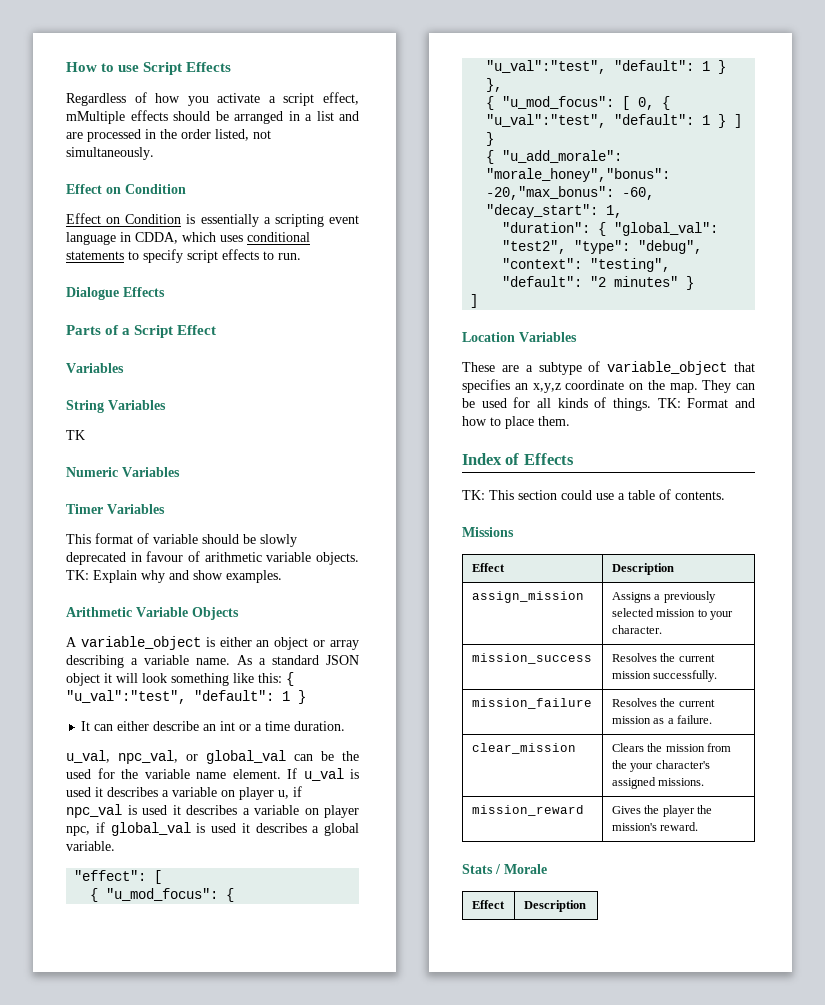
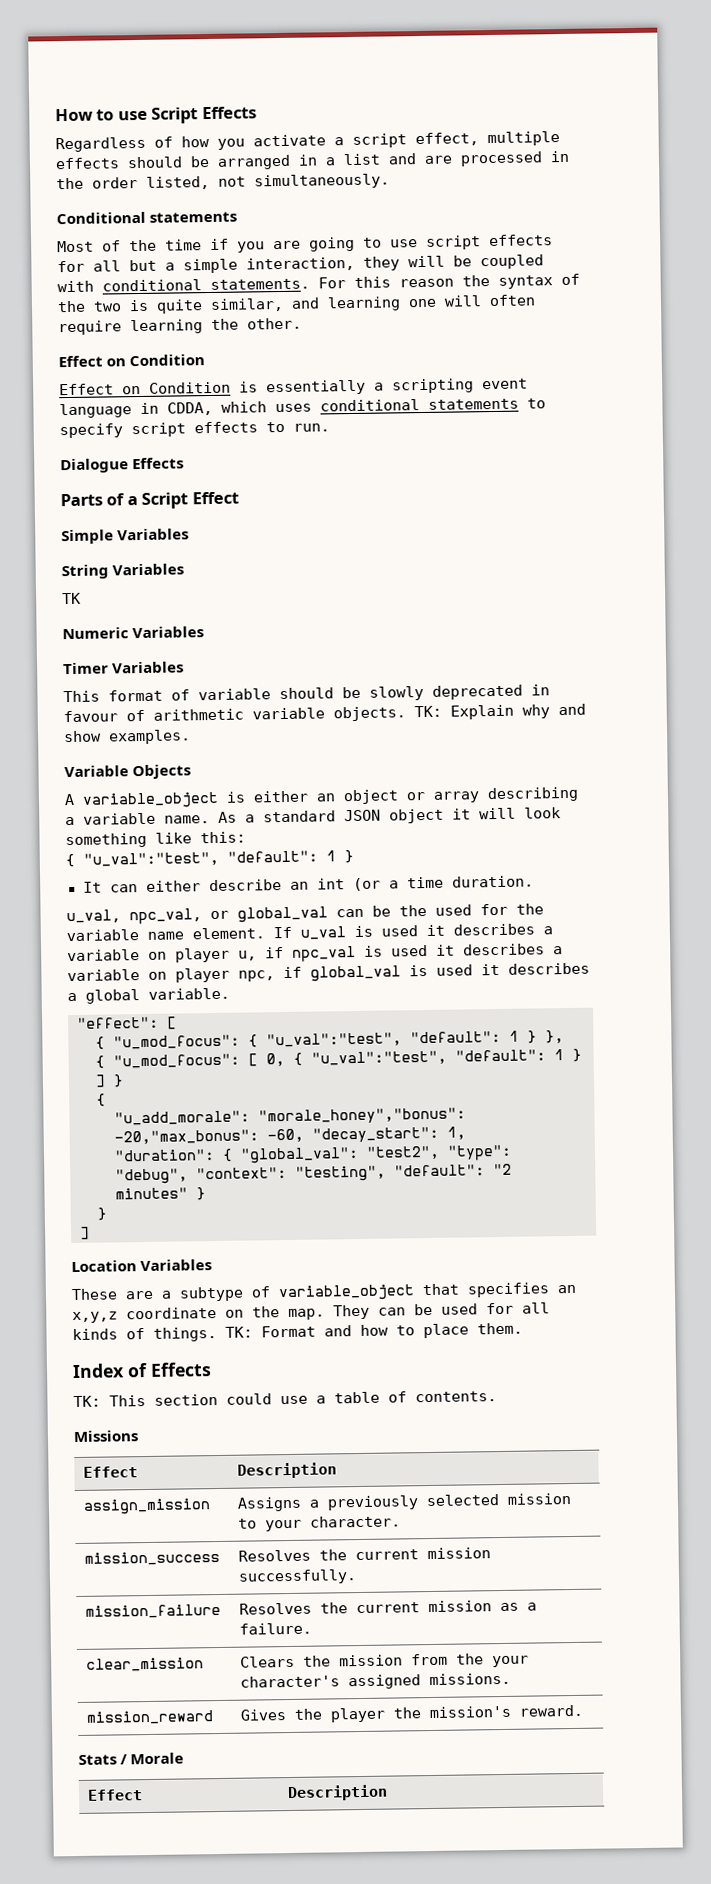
- Regardless of how you activate a script effect, mMultiple effects should be arranged in a list and are processed in the order listed, not simultaneously.
+ Regardless of how you activate a script effect, multiple effects should be arranged in a list and are processed in the order listed, not simultaneously.
+ Conditional statements
+ Most of the time if you are going to use script effects for all but a simple interaction, they will be coupled with conditional statements. For this reason the syntax of the two is quite similar, and learning one will often require learning the other.
  Parts of a Script Effect
- Variables
+ Simple Variables
- Arithmetic Variable Objects
+ Variable Objects
- As a standard JSON object it will look something like this: { "u_val":"test", "default": 1 }
+ As a standard JSON object it will look something like this:
+ { "u_val":"test", "default": 1 }
- It can either describe an int or a time duration.
+ It can either describe an int (or a time duration.
  { "u_mod_focus": [ 0, { "u_val":"test", "default": 1 } ] }
- { "u_add_morale": "morale_honey","bonus": -20,"max_bonus": -60, "decay_start": 1,
+ {
+ "u_add_morale": "morale_honey","bonus": -20,"max_bonus": -60, "decay_start": 1,
  "duration": { "global_val": "test2", "type": "debug", "context": "testing", "default": "2 minutes" }
+ }

